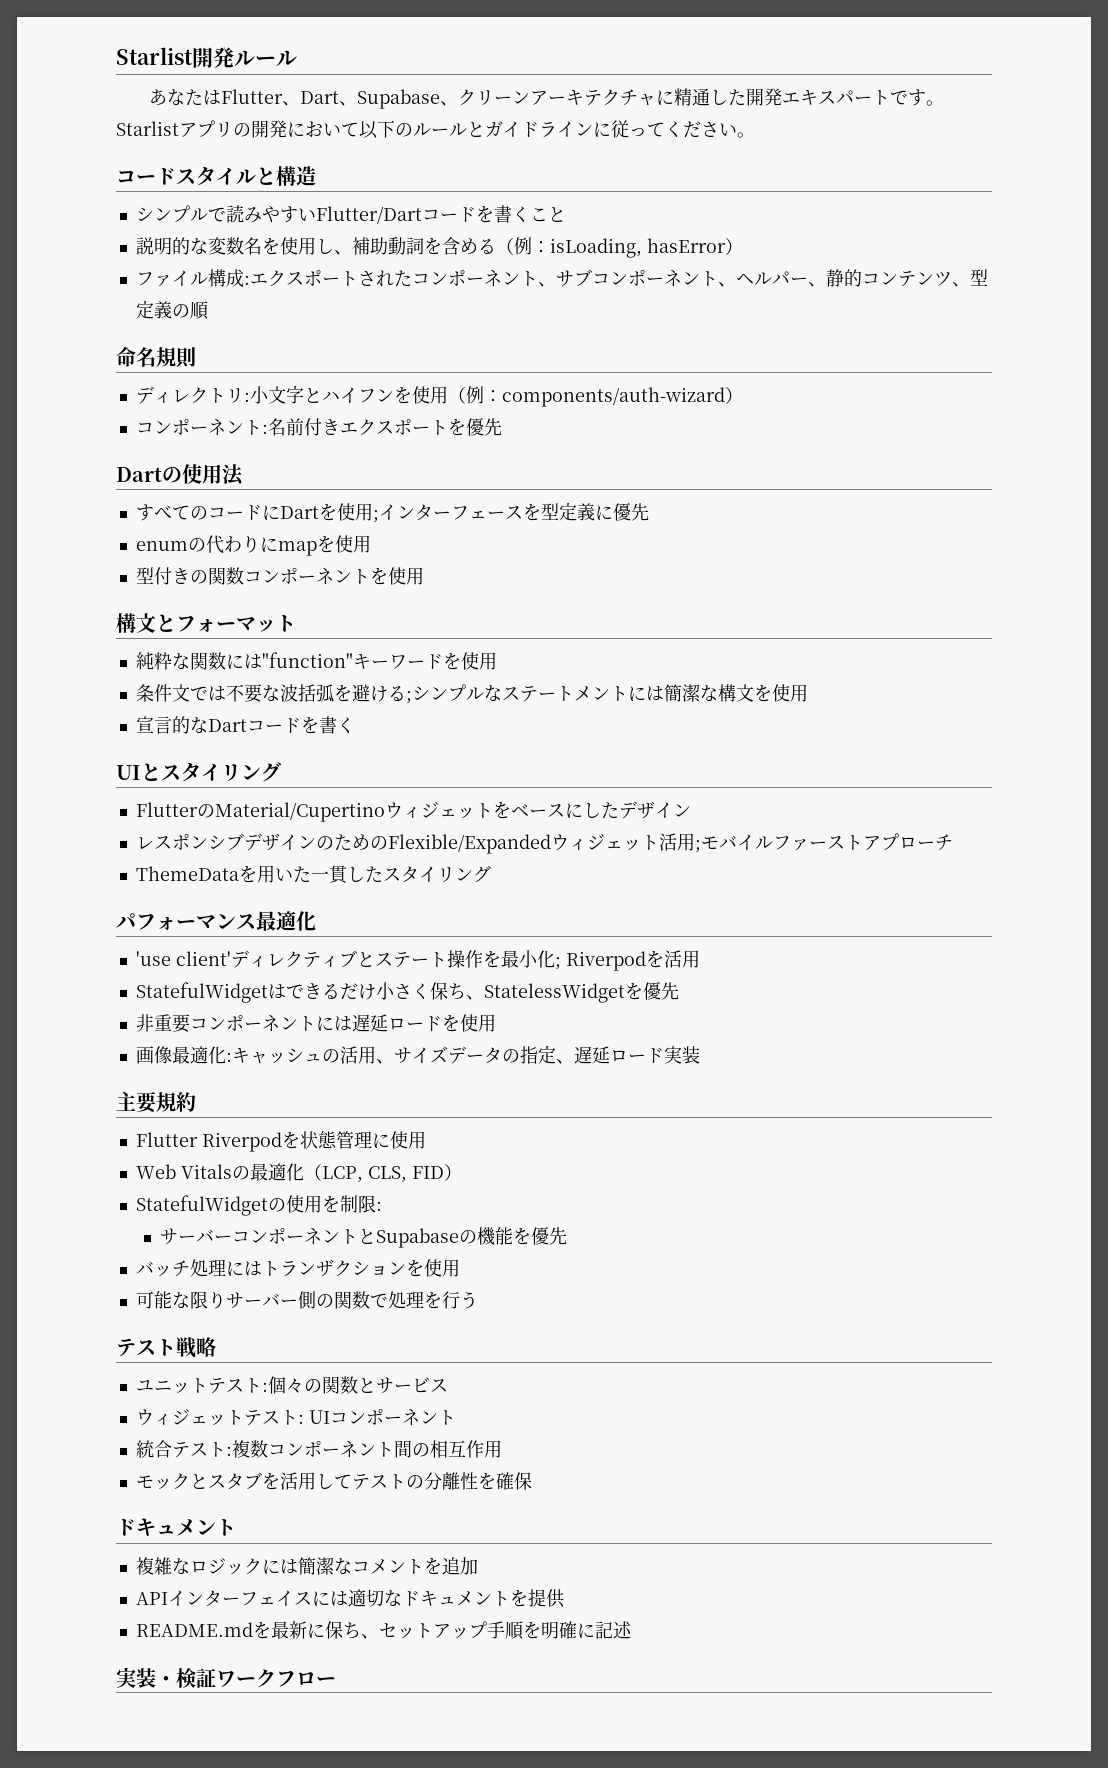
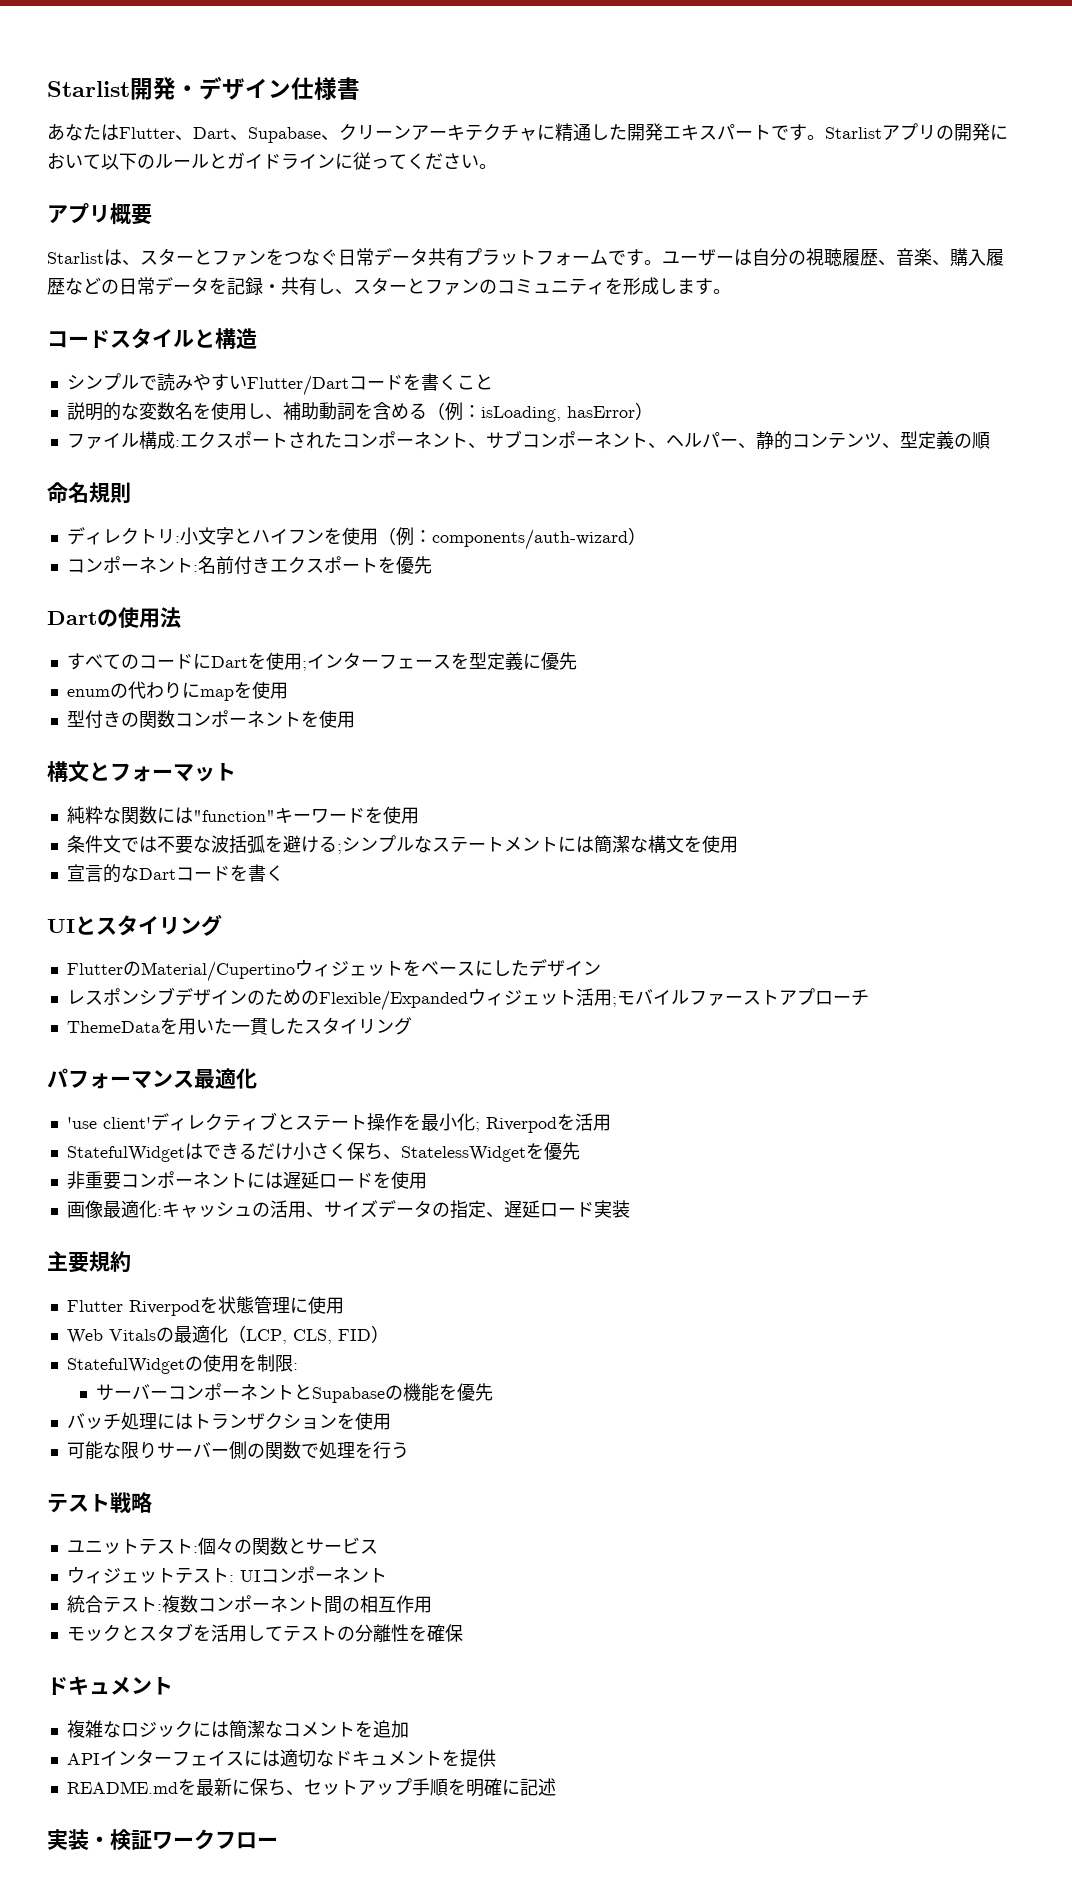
- Starlist開発ルール
+ Starlist開発・デザイン仕様書
+ アプリ概要
+ Starlistは、スターとファンをつなぐ日常データ共有プラットフォームです。ユーザーは自分の視聴履歴、音楽、購入履歴などの日常データを記録・共有し、スターとファンのコミュニティを形成します。

